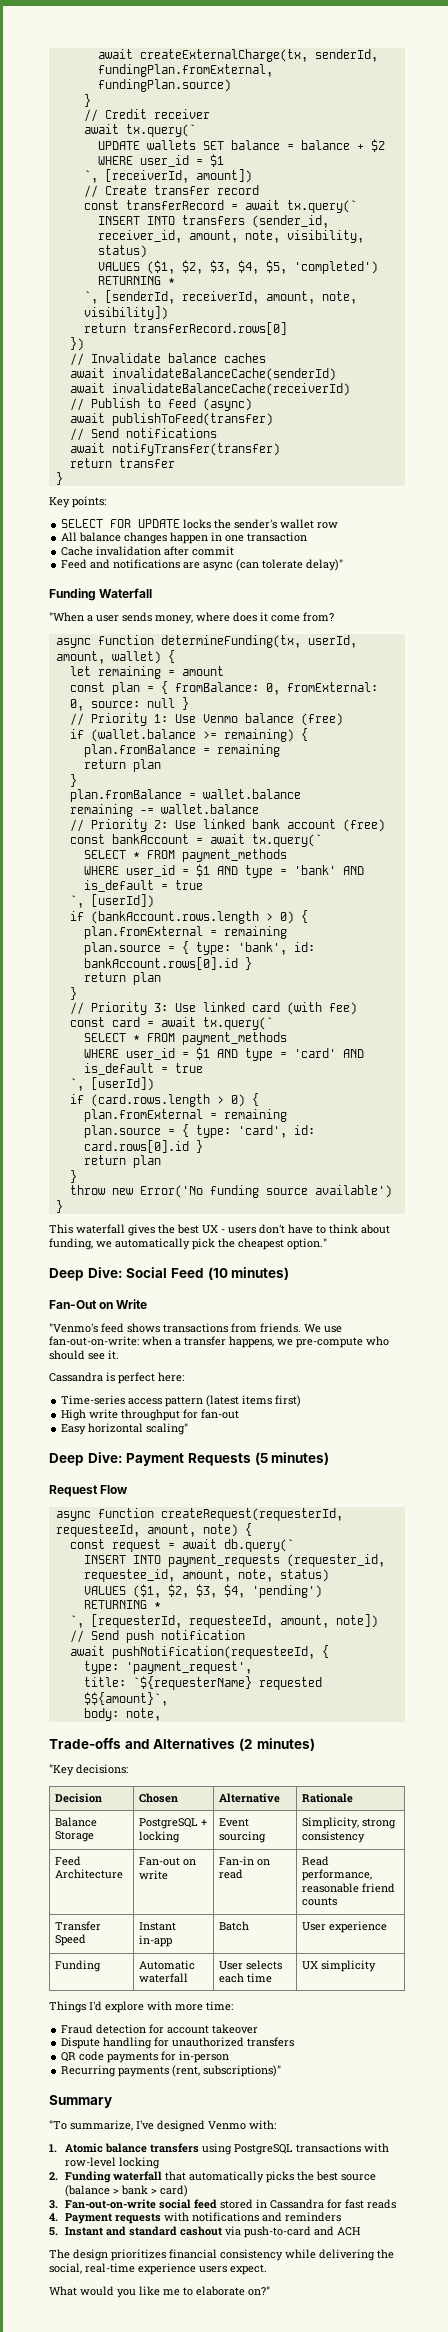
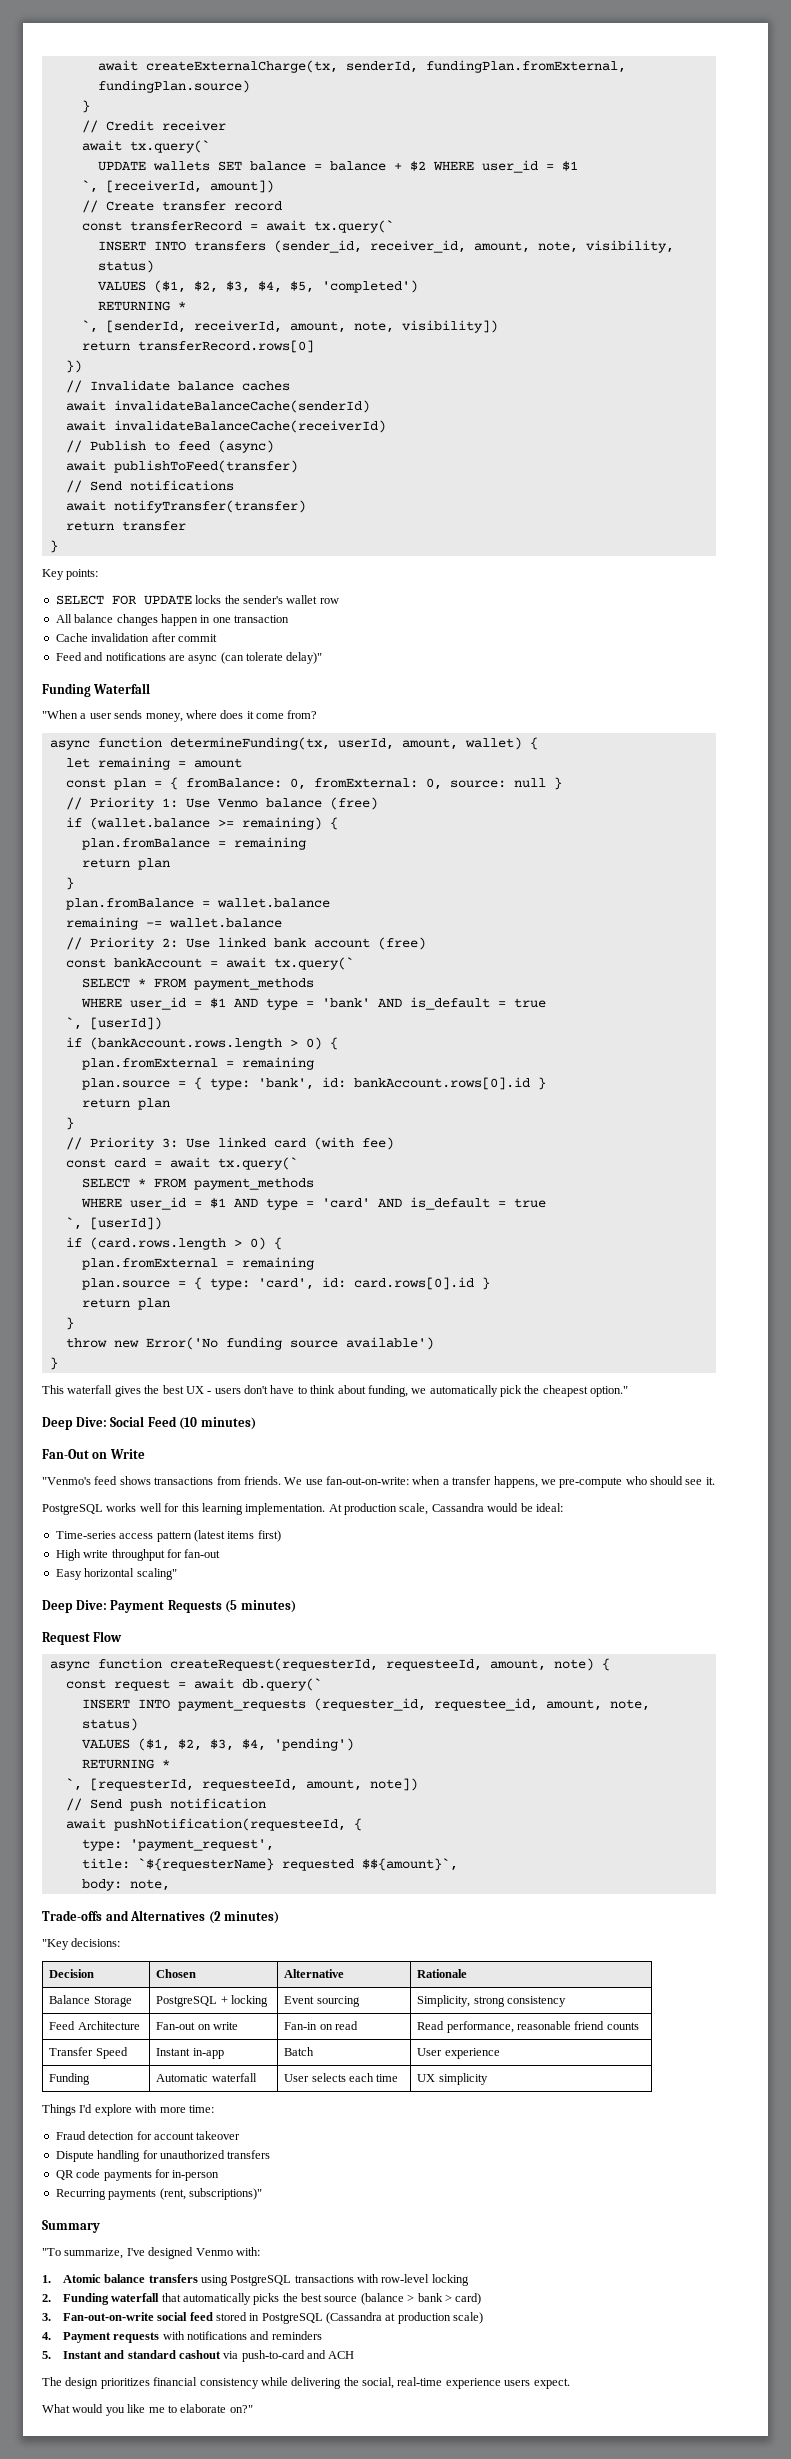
- Cassandra is perfect here:
+ PostgreSQL works well for this learning implementation. At production scale, Cassandra would be ideal:
- 3. Fan-out-on-write social feed stored in Cassandra for fast reads
+ 3. Fan-out-on-write social feed stored in PostgreSQL (Cassandra at production scale)

